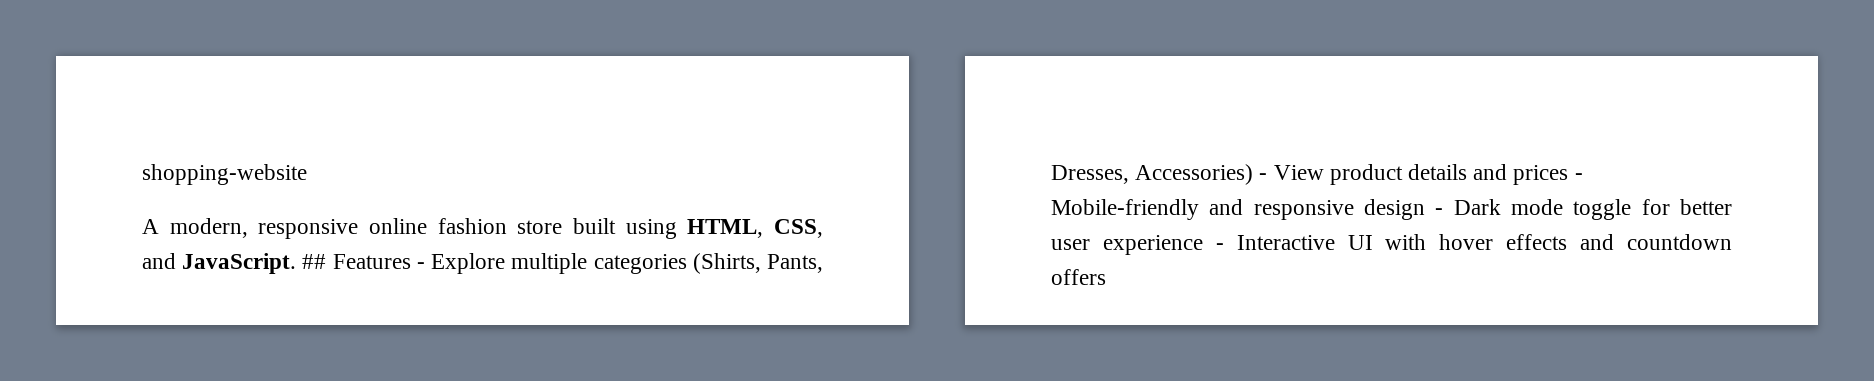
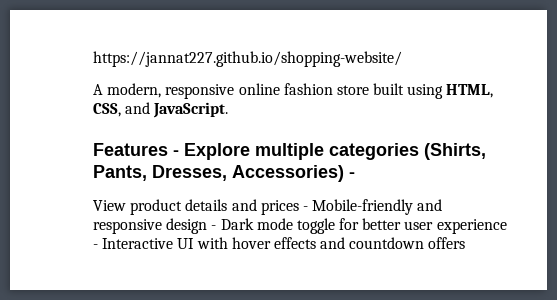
- shopping-website
+ https://jannat227.github.io/shopping-website/
- A modern, responsive online fashion store built using HTML, CSS, and JavaScript. ## Features - Explore multiple categories (Shirts, Pants, Dresses, Accessories) - View product details and prices - Mobile-friendly and responsive design - Dark mode toggle for better user experience - Interactive UI with hover effects and countdown offers
+ A modern, responsive online fashion store built using HTML, CSS, and JavaScript.
+ Features - Explore multiple categories (Shirts, Pants, Dresses, Accessories) -
+ View product details and prices - Mobile-friendly and responsive design - Dark mode toggle for better user experience - Interactive UI with hover effects and countdown offers

